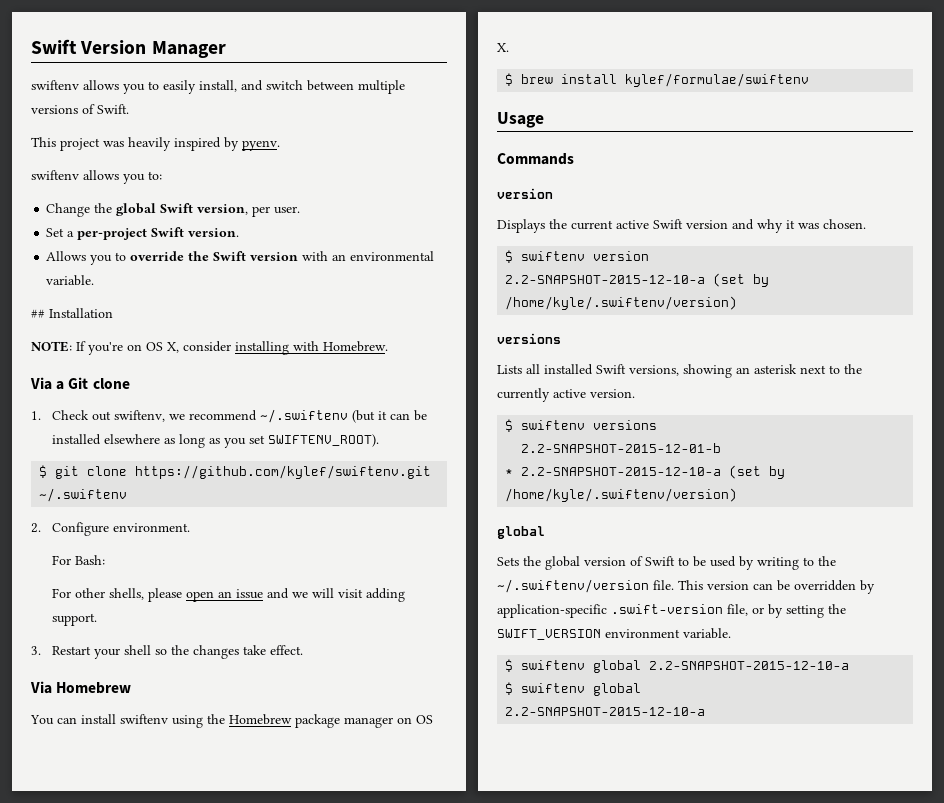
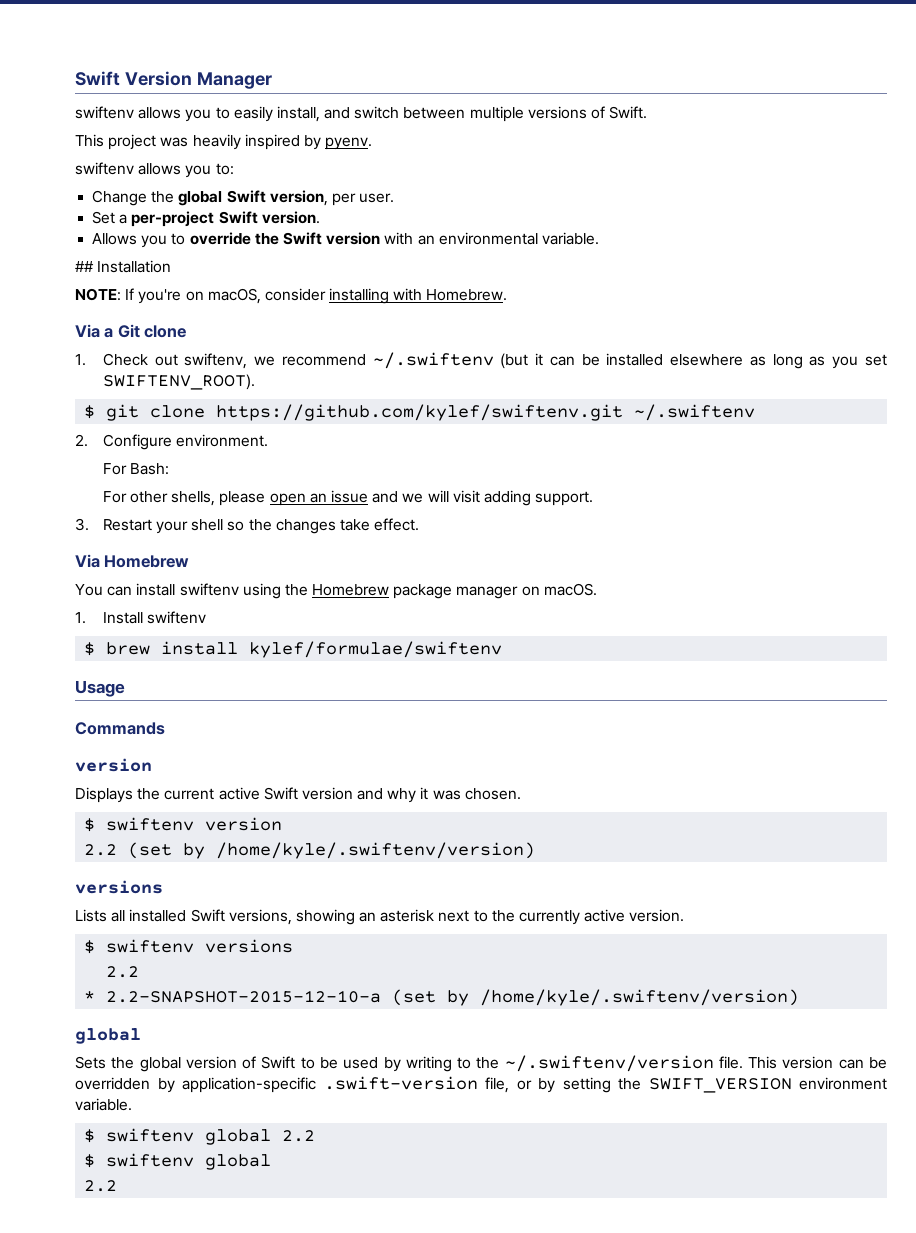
- NOTE: If you're on OS X, consider installing with Homebrew.
+ NOTE: If you're on macOS, consider installing with Homebrew.
- You can install swiftenv using the Homebrew package manager on OS X.
+ You can install swiftenv using the Homebrew package manager on macOS.
+ 1. Install swiftenv
  $ swiftenv version
- 2.2-SNAPSHOT-2015-12-10-a (set by /home/kyle/.swiftenv/version)
+ 2.2 (set by /home/kyle/.swiftenv/version)
  $ swiftenv versions
- 2.2-SNAPSHOT-2015-12-01-b
+ 2.2
- $ swiftenv global 2.2-SNAPSHOT-2015-12-10-a
+ $ swiftenv global 2.2
  $ swiftenv global
- 2.2-SNAPSHOT-2015-12-10-a
+ 2.2

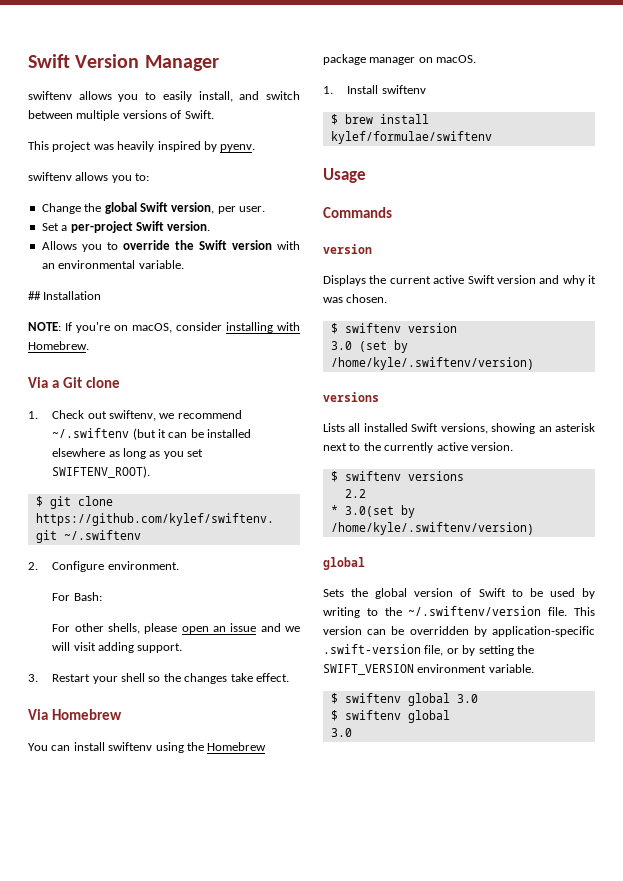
- 2.2 (set by /home/kyle/.swiftenv/version)
+ 3.0 (set by /home/kyle/.swiftenv/version)
- * 2.2-SNAPSHOT-2015-12-10-a (set by /home/kyle/.swiftenv/version)
+ * 3.0(set by /home/kyle/.swiftenv/version)
- $ swiftenv global 2.2
+ $ swiftenv global 3.0
  $ swiftenv global
- 2.2
+ 3.0

